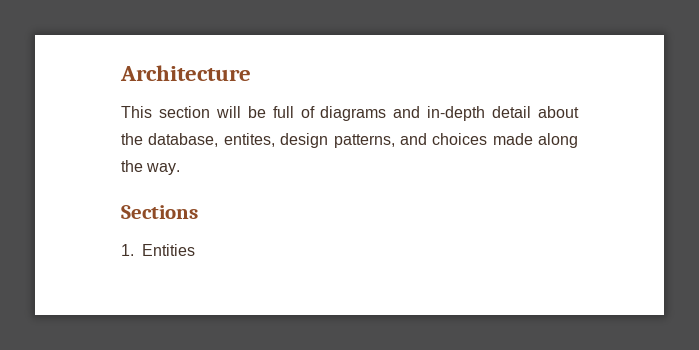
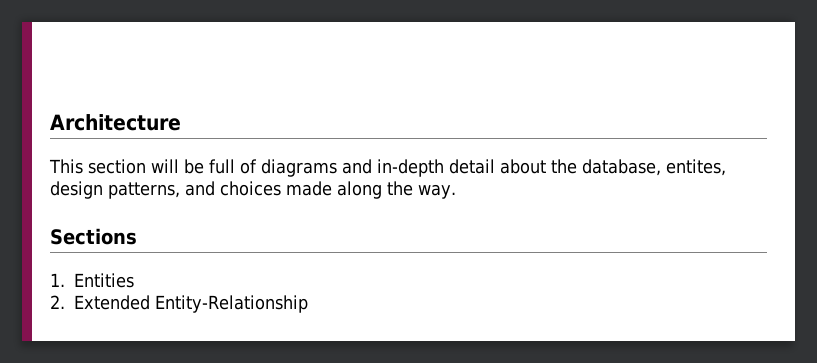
+ 2. Extended Entity-Relationship

